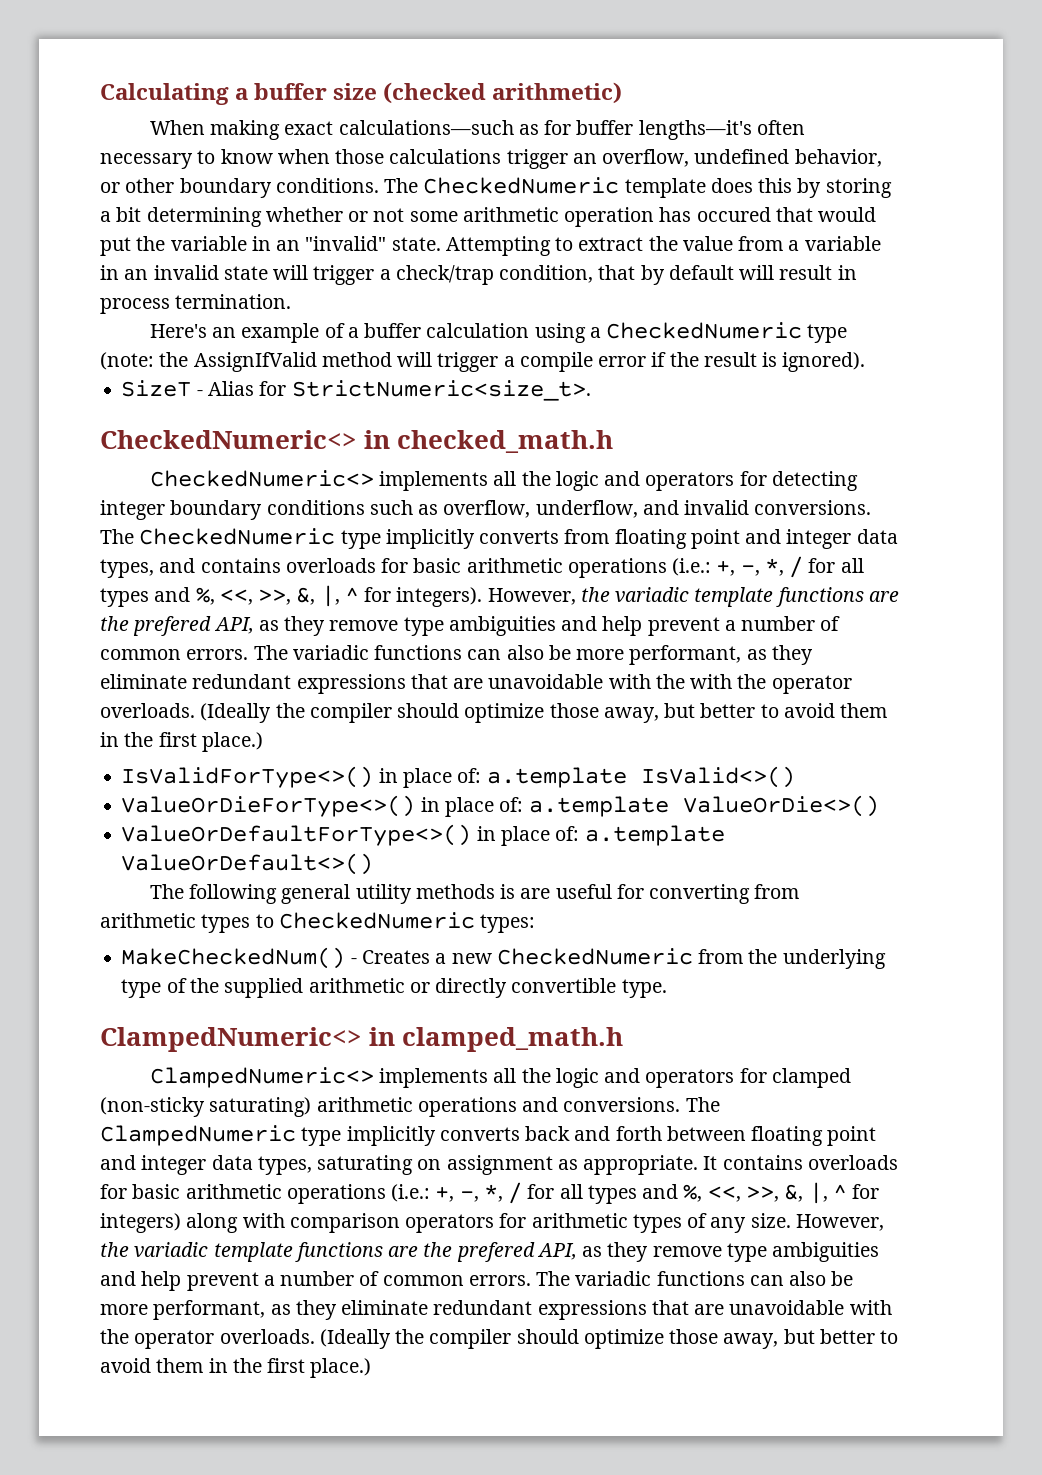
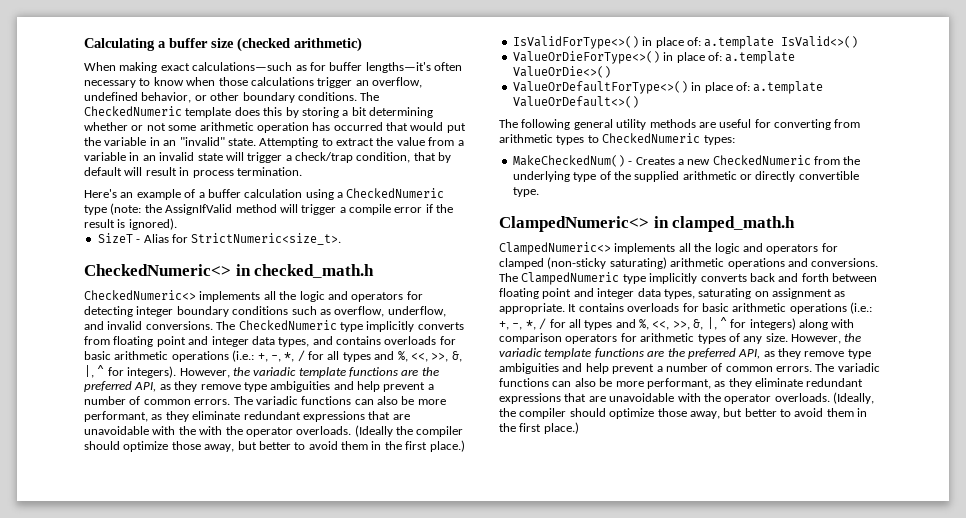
- The CheckedNumeric template does this by storing a bit determining whether or not some arithmetic operation has occured that would put the variable in an "invalid" state.
+ The CheckedNumeric template does this by storing a bit determining whether or not some arithmetic operation has occurred that would put the variable in an "invalid" state.
- The CheckedNumeric type implicitly converts from floating point and integer data types, and contains overloads for basic arithmetic operations (i.e.: +, -, *, / for all types and %, <<, >>, &, |, ^ for integers). However, the variadic template functions are the prefered API, as they remove type ambiguities and help prevent a number of common errors.
+ The CheckedNumeric type implicitly converts from floating point and integer data types, and contains overloads for basic arithmetic operations (i.e.: +, -, *, / for all types and %, <<, >>, &, |, ^ for integers). However, the variadic template functions are the preferred API, as they remove type ambiguities and help prevent a number of common errors.
- The following general utility methods is are useful for converting from arithmetic types to CheckedNumeric types:
+ The following general utility methods are useful for converting from arithmetic types to CheckedNumeric types:
- It contains overloads for basic arithmetic operations (i.e.: +, -, *, / for all types and %, <<, >>, &, |, ^ for integers) along with comparison operators for arithmetic types of any size. However, the variadic template functions are the prefered API, as they remove type ambiguities and help prevent a number of common errors.
+ It contains overloads for basic arithmetic operations (i.e.: +, -, *, / for all types and %, <<, >>, &, |, ^ for integers) along with comparison operators for arithmetic types of any size. However, the variadic template functions are the preferred API, as they remove type ambiguities and help prevent a number of common errors.
- The variadic functions can also be more performant, as they eliminate redundant expressions that are unavoidable with the operator overloads. (Ideally the compiler should optimize those away, but better to avoid them in the first place.)
+ The variadic functions can also be more performant, as they eliminate redundant expressions that are unavoidable with the operator overloads. (Ideally, the compiler should optimize those away, but better to avoid them in the first place.)

